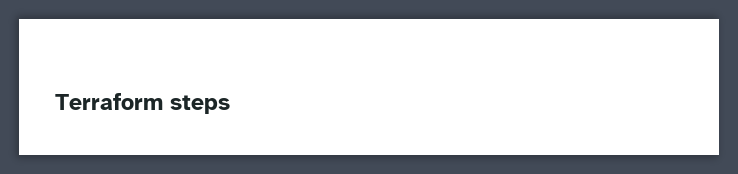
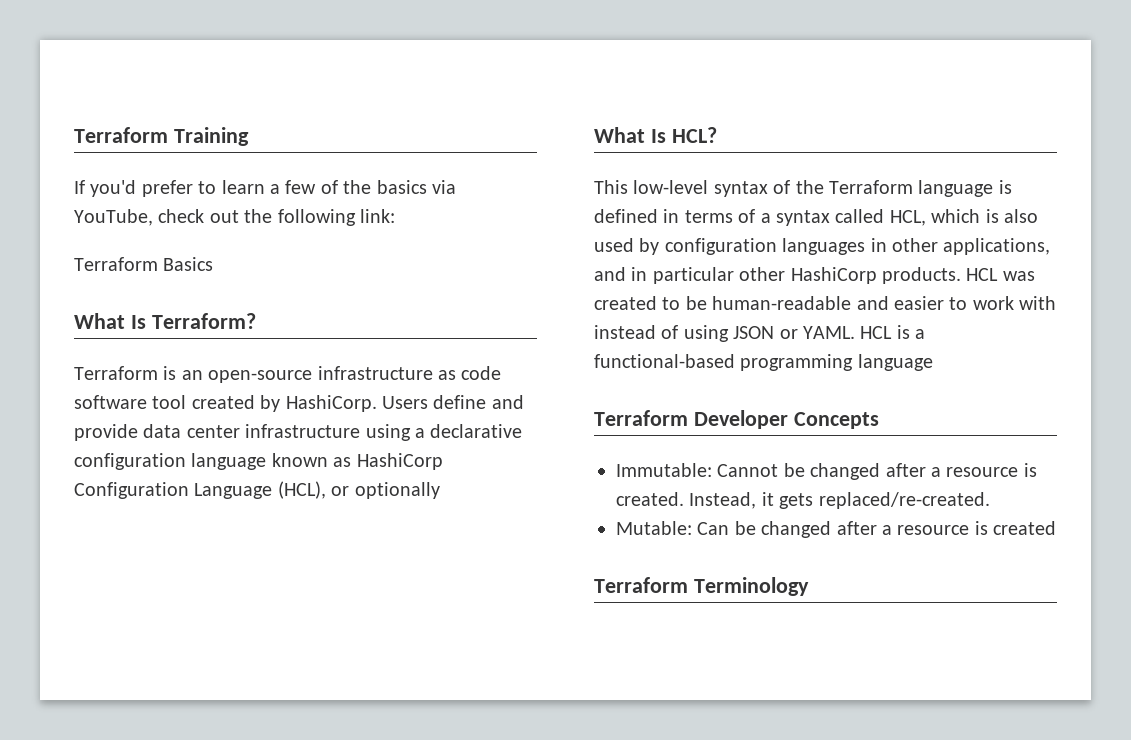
- Terraform steps
+ Terraform Training
+ If you'd prefer to learn a few of the basics via YouTube, check out the following link:
+ Terraform Basics
+ What Is Terraform?
+ Terraform is an open-source infrastructure as code software tool created by HashiCorp. Users define and provide data center infrastructure using a declarative configuration language known as HashiCorp Configuration Language (HCL), or optionally
+ What Is HCL?
+ This low-level syntax of the Terraform language is defined in terms of a syntax called HCL, which is also used by configuration languages in other applications, and in particular other HashiCorp products. HCL was created to be human-readable and easier to work with instead of using JSON or YAML. HCL is a functional-based programming language
+ Terraform Developer Concepts
+ Immutable: Cannot be changed after a resource is created. Instead, it gets replaced/re-created.
+ Mutable: Can be changed after a resource is created
+ Terraform Terminology

